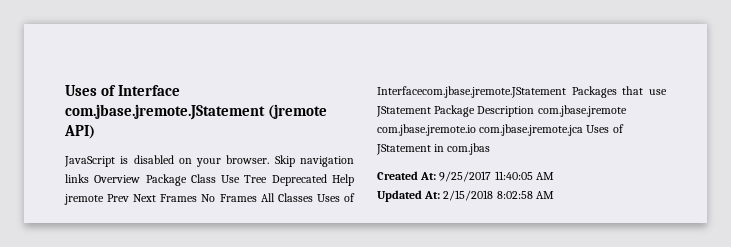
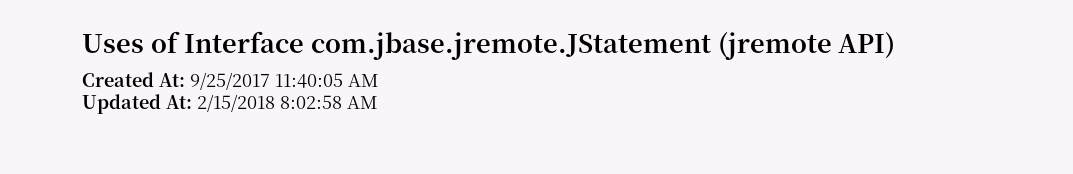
- JavaScript is disabled on your browser. Skip navigation links Overview Package Class Use Tree Deprecated Help jremote Prev Next Frames No Frames All Classes Uses of Interfacecom.jbase.jremote.JStatement Packages that use JStatement Package Description com.jbase.jremote com.jbase.jremote.io com.jbase.jremote.jca Uses of JStatement in com.jbas

